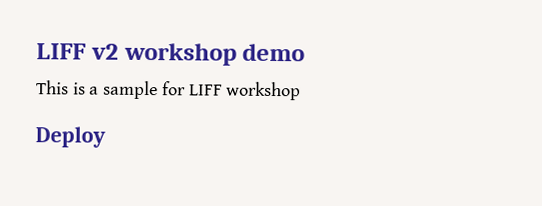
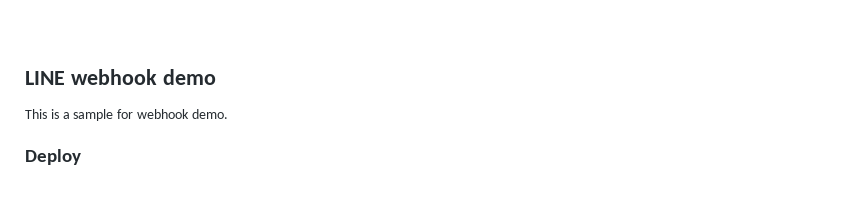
- LIFF v2 workshop demo
+ LINE webhook demo
- This is a sample for LIFF workshop
+ This is a sample for webhook demo.

